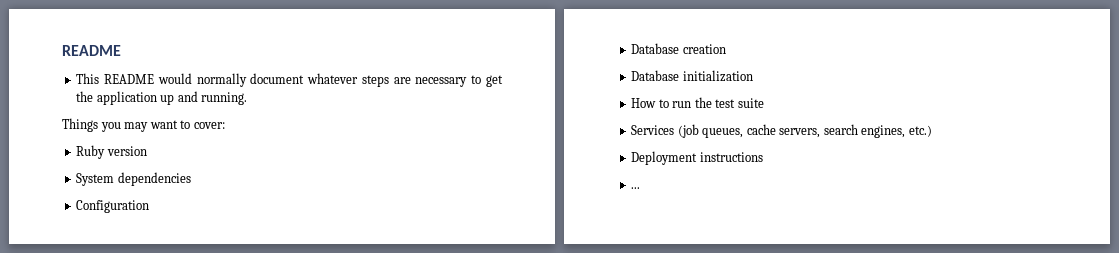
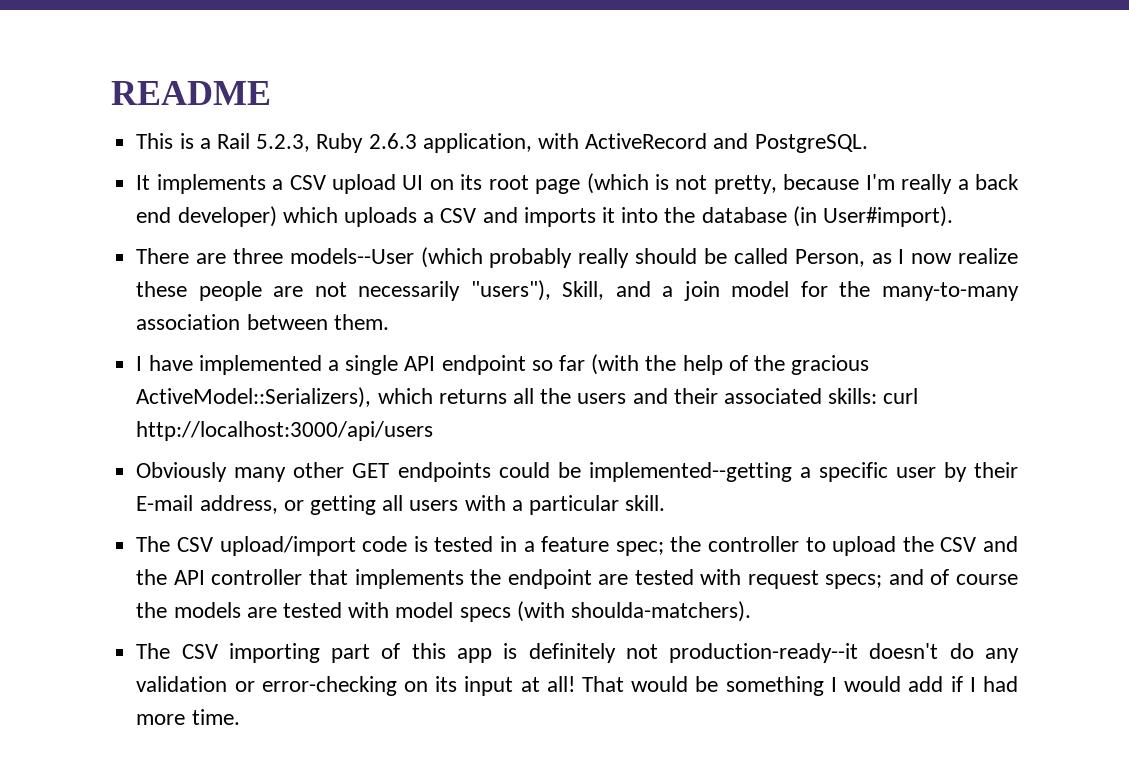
- This README would normally document whatever steps are necessary to get the application up and running.
- Things you may want to cover:
- Ruby version
- System dependencies
- Configuration
- Database creation
- Database initialization
- How to run the test suite
- Services (job queues, cache servers, search engines, etc.)
- Deployment instructions
- ...
+ This is a Rail 5.2.3, Ruby 2.6.3 application, with ActiveRecord and PostgreSQL.
+ It implements a CSV upload UI on its root page (which is not pretty, because I'm really a back end developer) which uploads a CSV and imports it into the database (in User#import).
+ There are three models--User (which probably really should be called Person, as I now realize these people are not necessarily "users"), Skill, and a join model for the many-to-many association between them.
+ I have implemented a single API endpoint so far (with the help of the gracious ActiveModel::Serializers), which returns all the users and their associated skills: curl http://localhost:3000/api/users
+ Obviously many other GET endpoints could be implemented--getting a specific user by their E-mail address, or getting all users with a particular skill.
+ The CSV upload/import code is tested in a feature spec; the controller to upload the CSV and the API controller that implements the endpoint are tested with request specs; and of course the models are tested with model specs (with shoulda-matchers).
+ The CSV importing part of this app is definitely not production-ready--it doesn't do any validation or error-checking on its input at all! That would be something I would add if I had more time.

